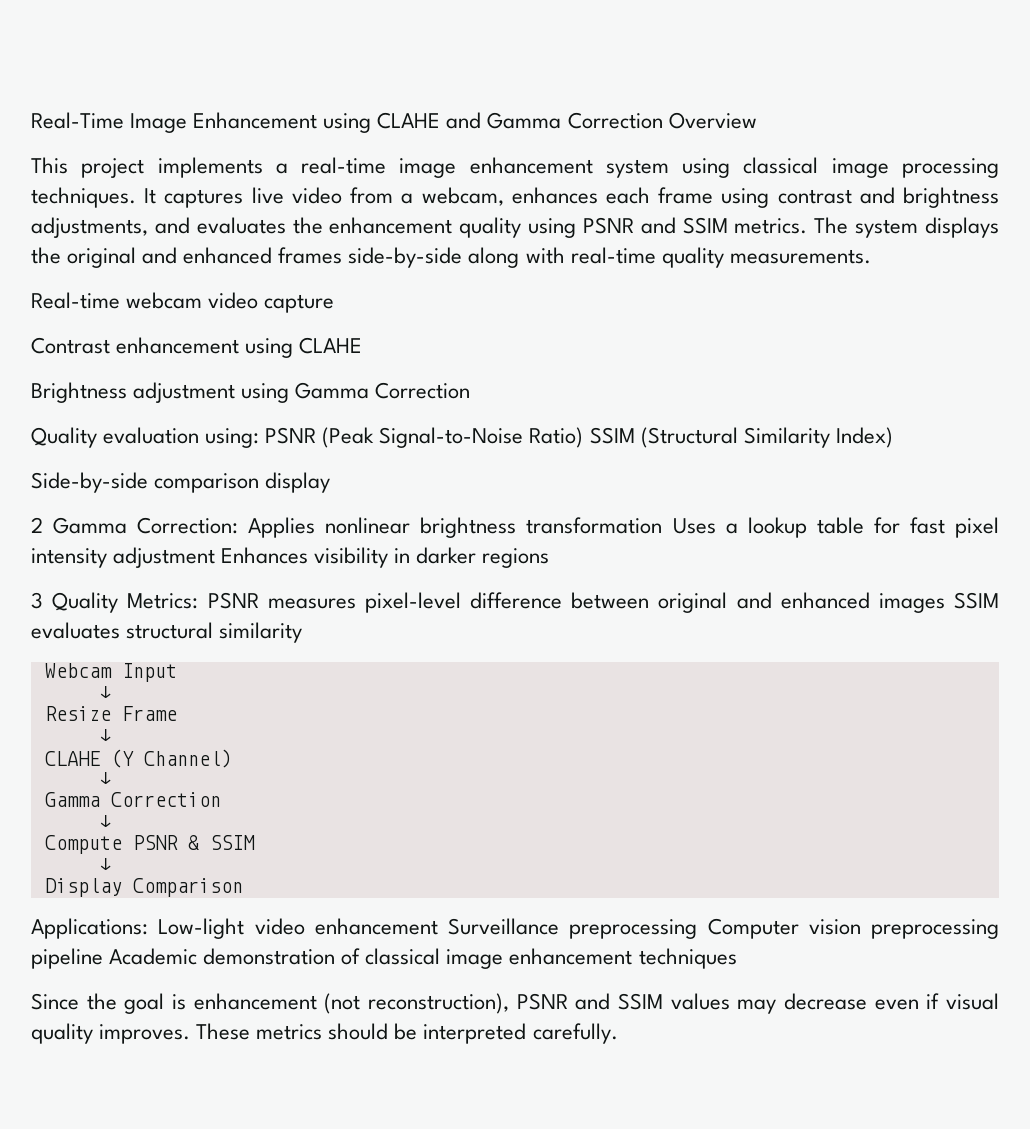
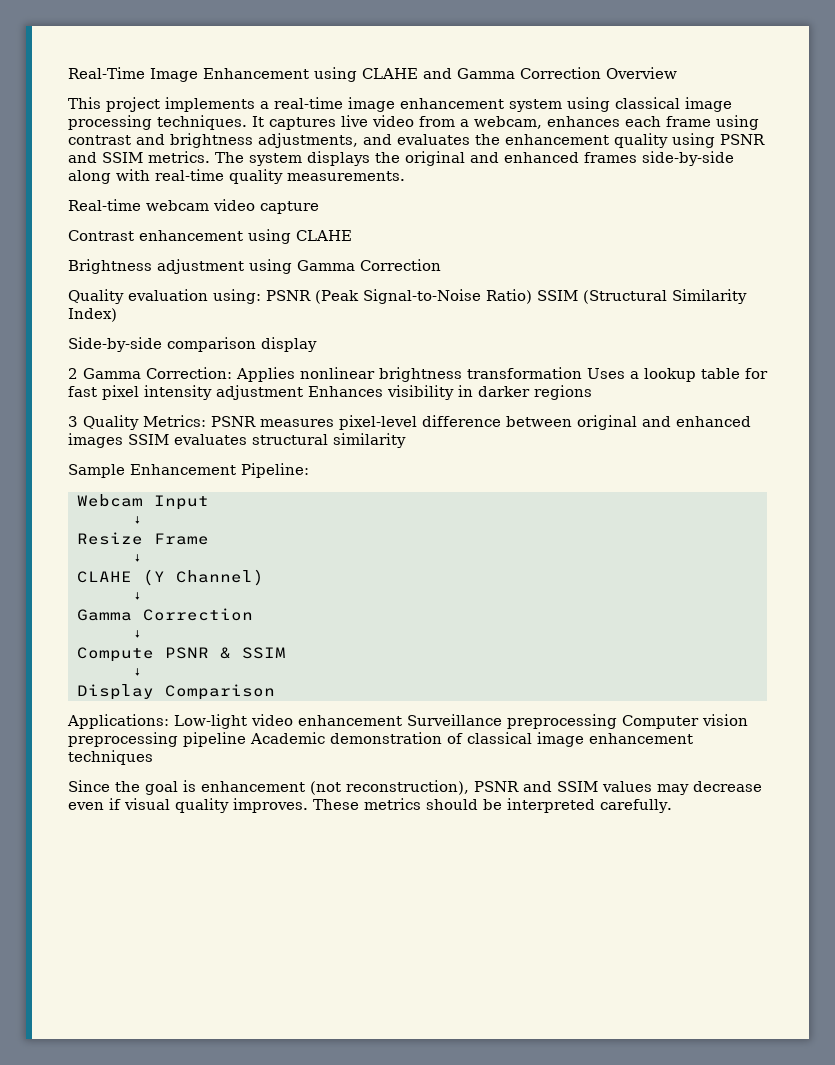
+ Sample Enhancement Pipeline:

